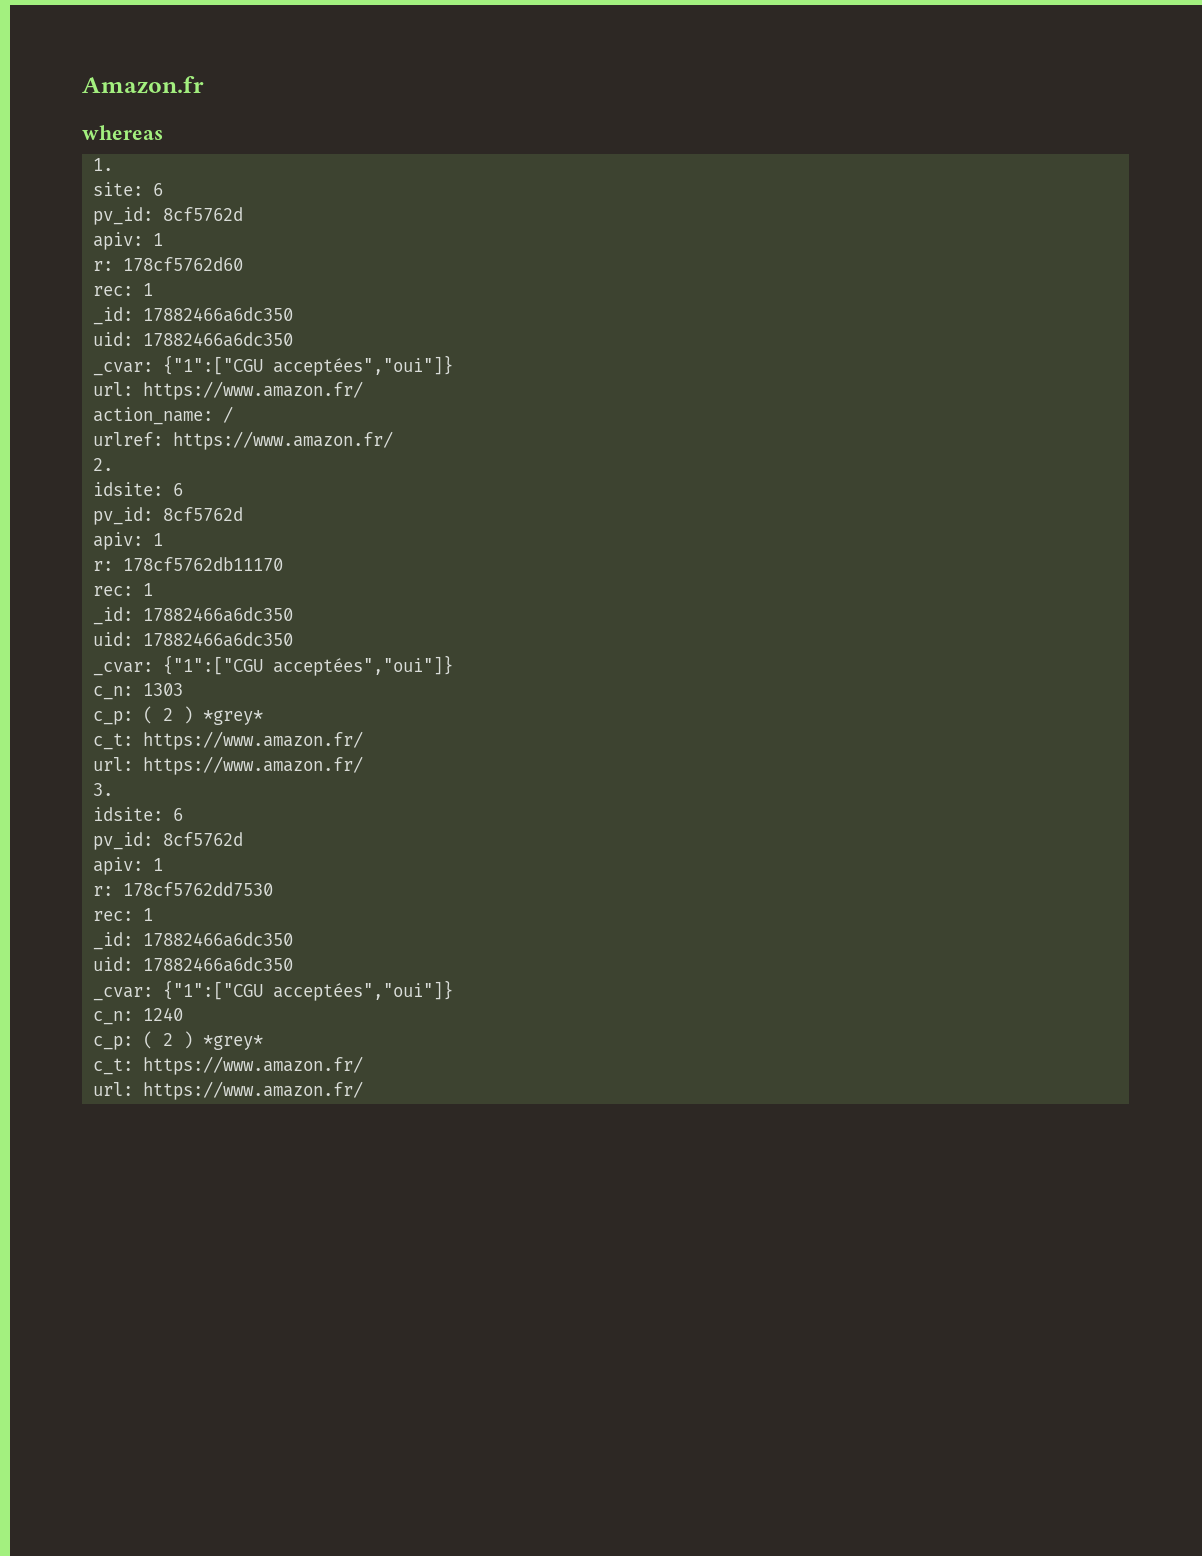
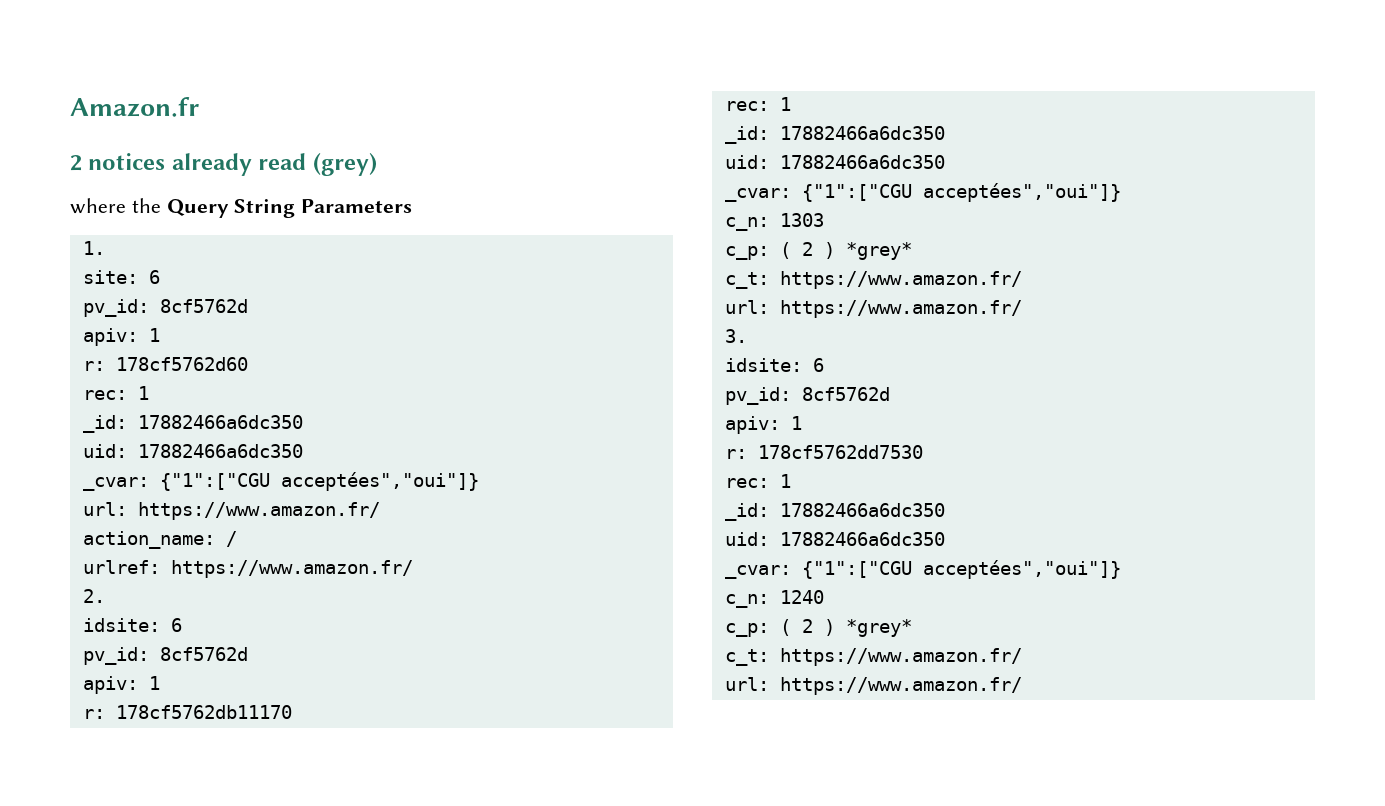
- whereas
+ 2 notices already read (grey)
+ where the Query String Parameters

